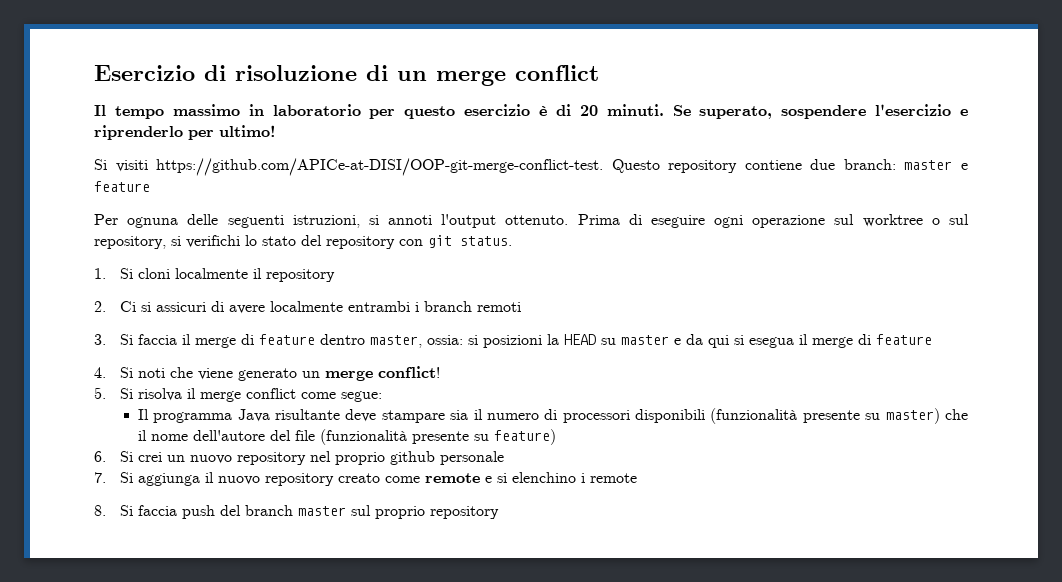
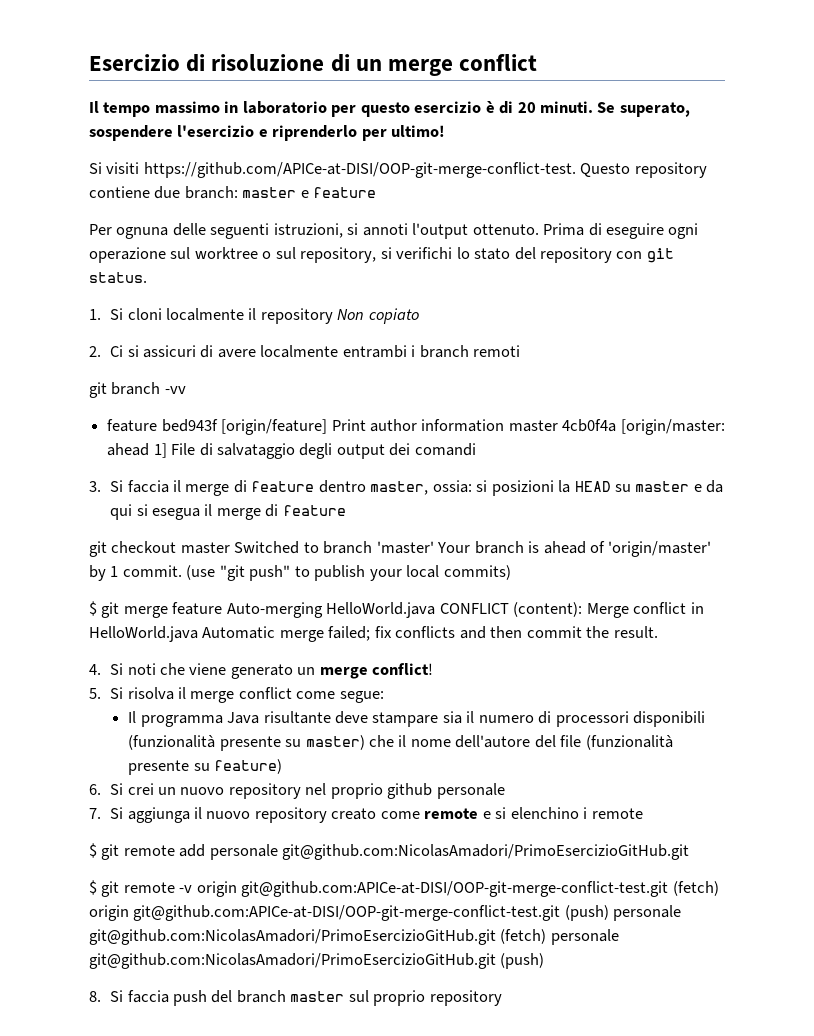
- 1. Si cloni localmente il repository
+ 1. Si cloni localmente il repository Non copiato
+ git branch -vv
+ feature bed943f [origin/feature] Print author information master 4cb0f4a [origin/master: ahead 1] File di salvataggio degli output dei comandi
+ git checkout master Switched to branch 'master' Your branch is ahead of 'origin/master' by 1 commit. (use "git push" to publish your local commits)
+ $ git merge feature Auto-merging HelloWorld.java CONFLICT (content): Merge conflict in HelloWorld.java Automatic merge failed; fix conflicts and then commit the result.
+ $ git remote add personale git@github.com:NicolasAmadori/PrimoEsercizioGitHub.git
+ $ git remote -v origin git@github.com:APICe-at-DISI/OOP-git-merge-conflict-test.git (fetch) origin git@github.com:APICe-at-DISI/OOP-git-merge-conflict-test.git (push) personale git@github.com:NicolasAmadori/PrimoEsercizioGitHub.git (fetch) personale git@github.com:NicolasAmadori/PrimoEsercizioGitHub.git (push)

